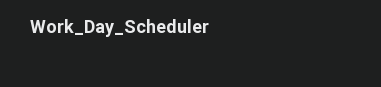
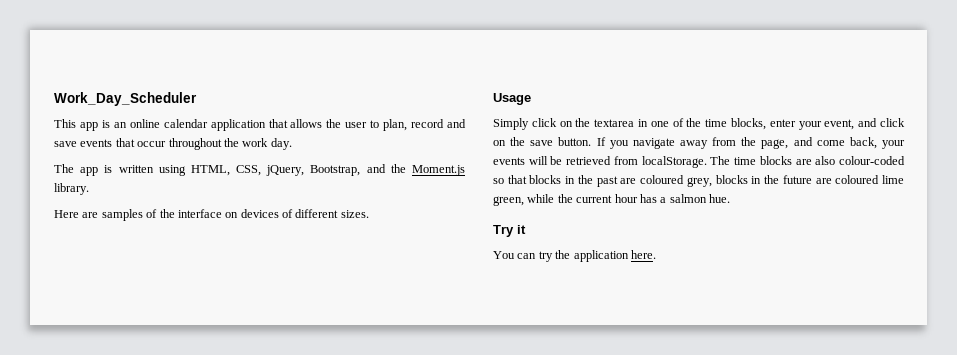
+ This app is an online calendar application that allows the user to plan, record and save events that occur throughout the work day.
+ The app is written using HTML, CSS, jQuery, Bootstrap, and the Moment.js library.
+ Here are samples of the interface on devices of different sizes.
+ Usage
+ Simply click on the textarea in one of the time blocks, enter your event, and click on the save button. If you navigate away from the page, and come back, your events will be retrieved from localStorage. The time blocks are also colour-coded so that blocks in the past are coloured grey, blocks in the future are coloured lime green, while the current hour has a salmon hue.
+ Try it
+ You can try the application here.

